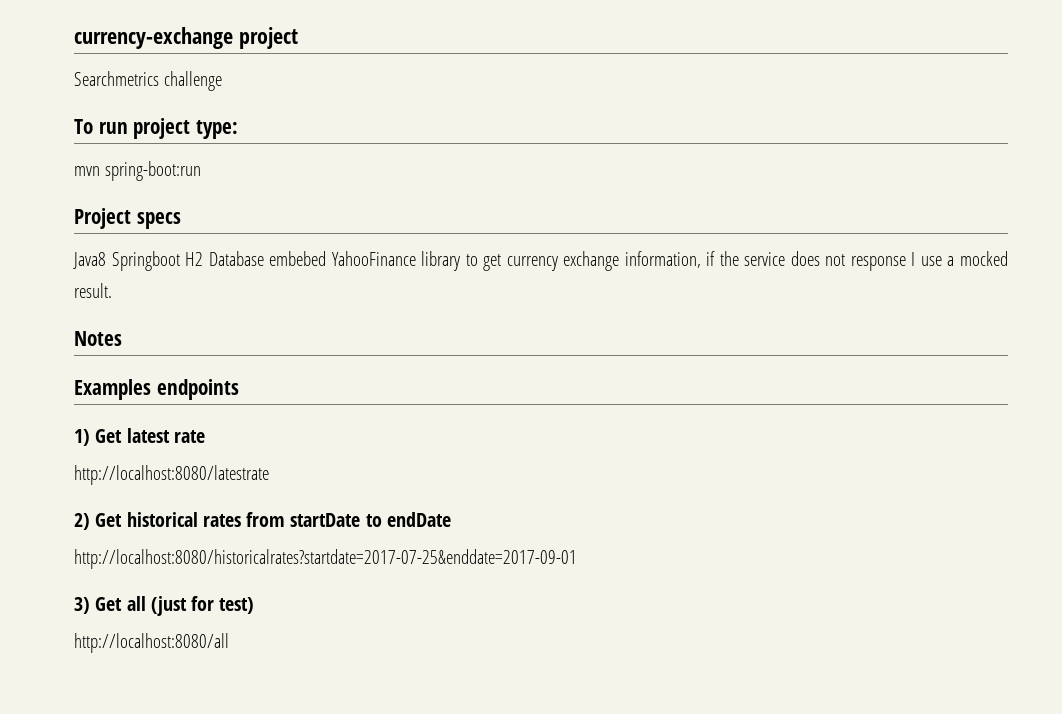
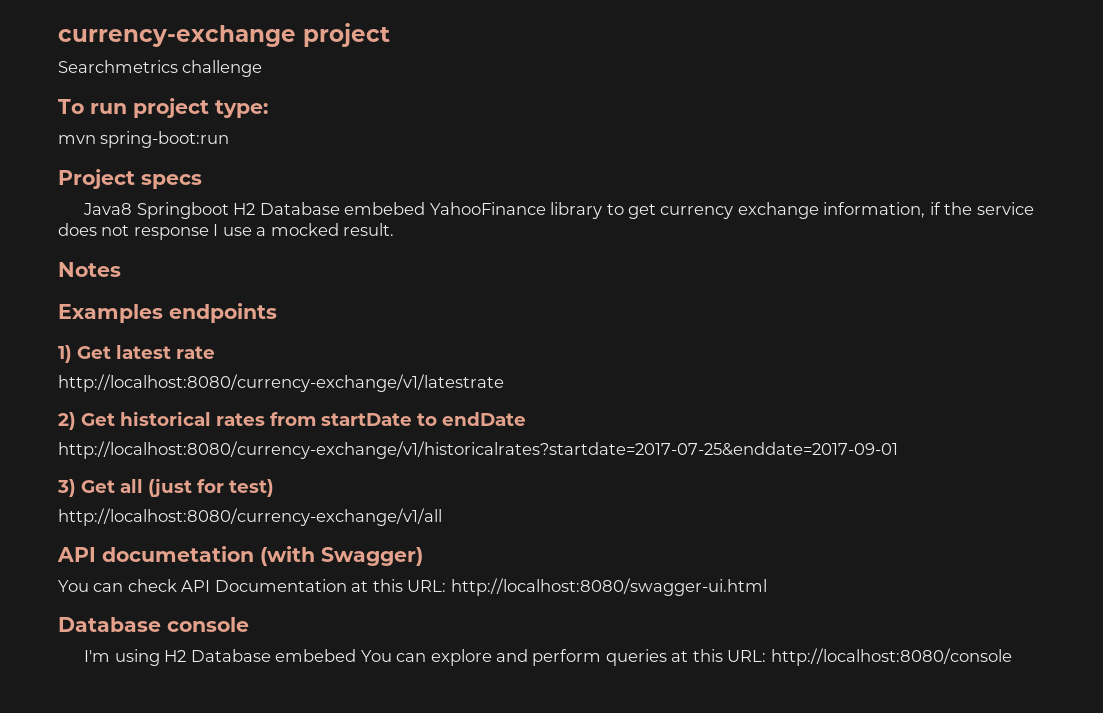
- http://localhost:8080/latestrate
+ http://localhost:8080/currency-exchange/v1/latestrate
- http://localhost:8080/historicalrates?startdate=2017-07-25&enddate=2017-09-01
+ http://localhost:8080/currency-exchange/v1/historicalrates?startdate=2017-07-25&enddate=2017-09-01
- http://localhost:8080/all
+ http://localhost:8080/currency-exchange/v1/all
+ API documetation (with Swagger)
+ You can check API Documentation at this URL: http://localhost:8080/swagger-ui.html
+ Database console
+ I'm using H2 Database embebed You can explore and perform queries at this URL: http://localhost:8080/console

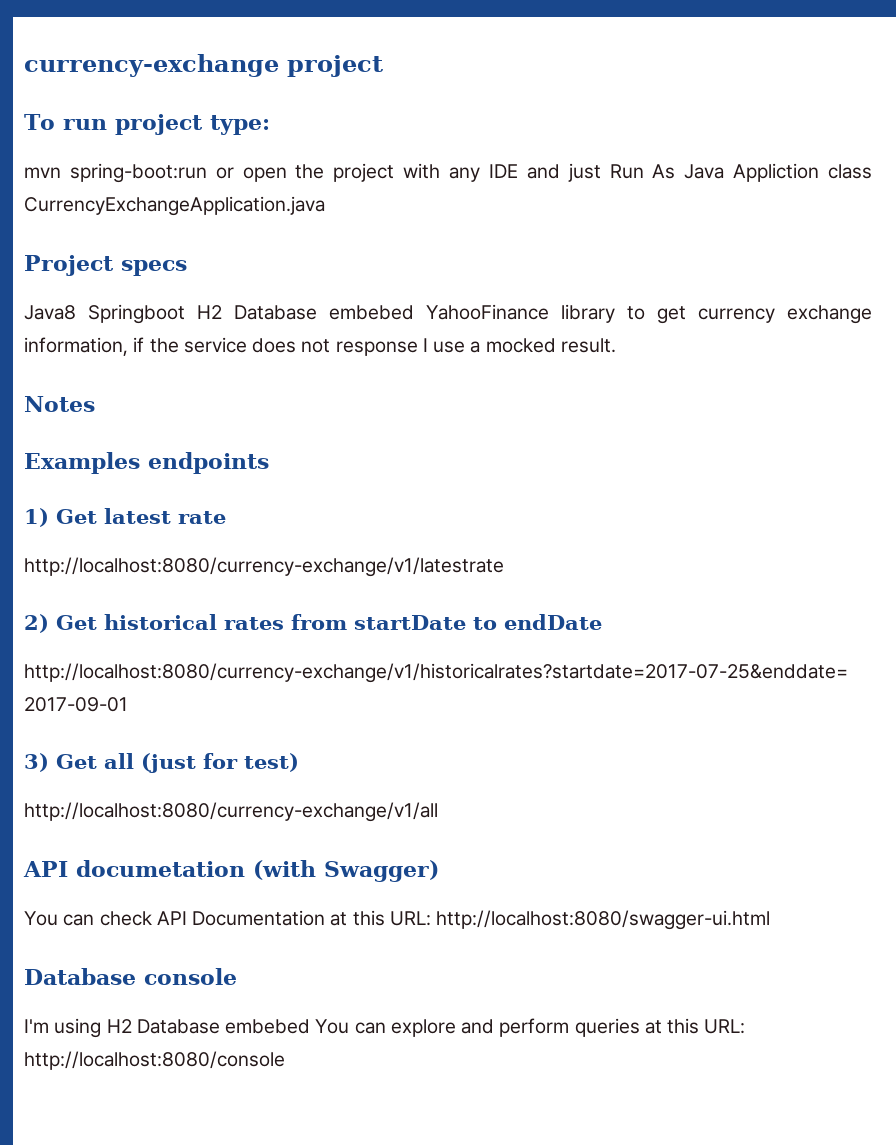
- Searchmetrics challenge
- mvn spring-boot:run
+ mvn spring-boot:run or open the project with any IDE and just Run As Java Appliction class CurrencyExchangeApplication.java

